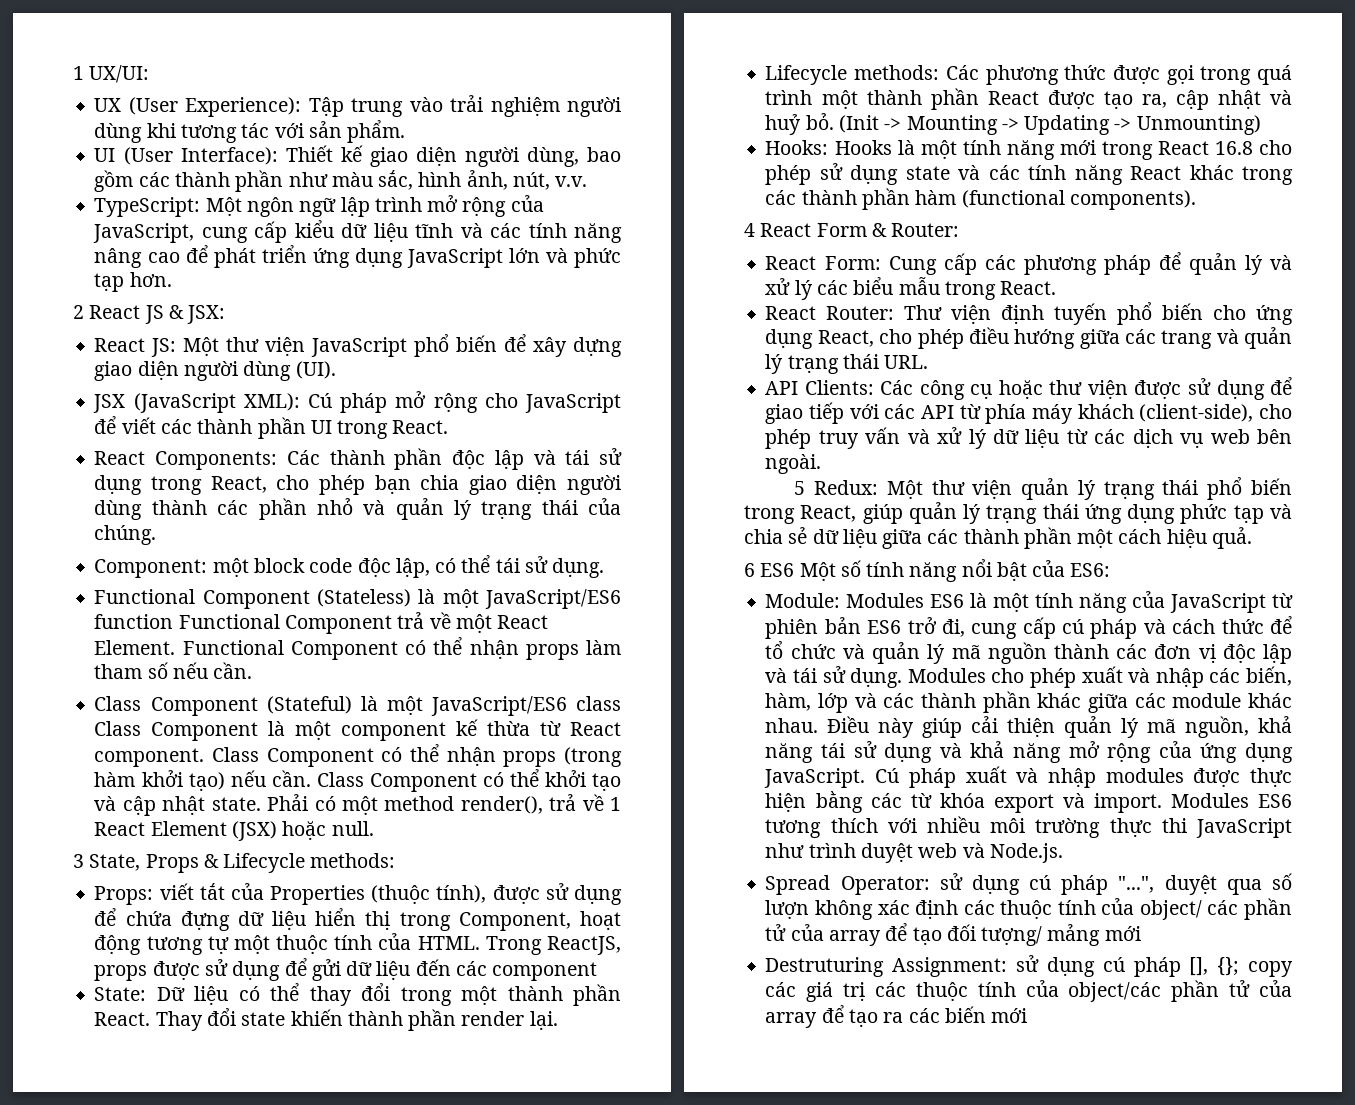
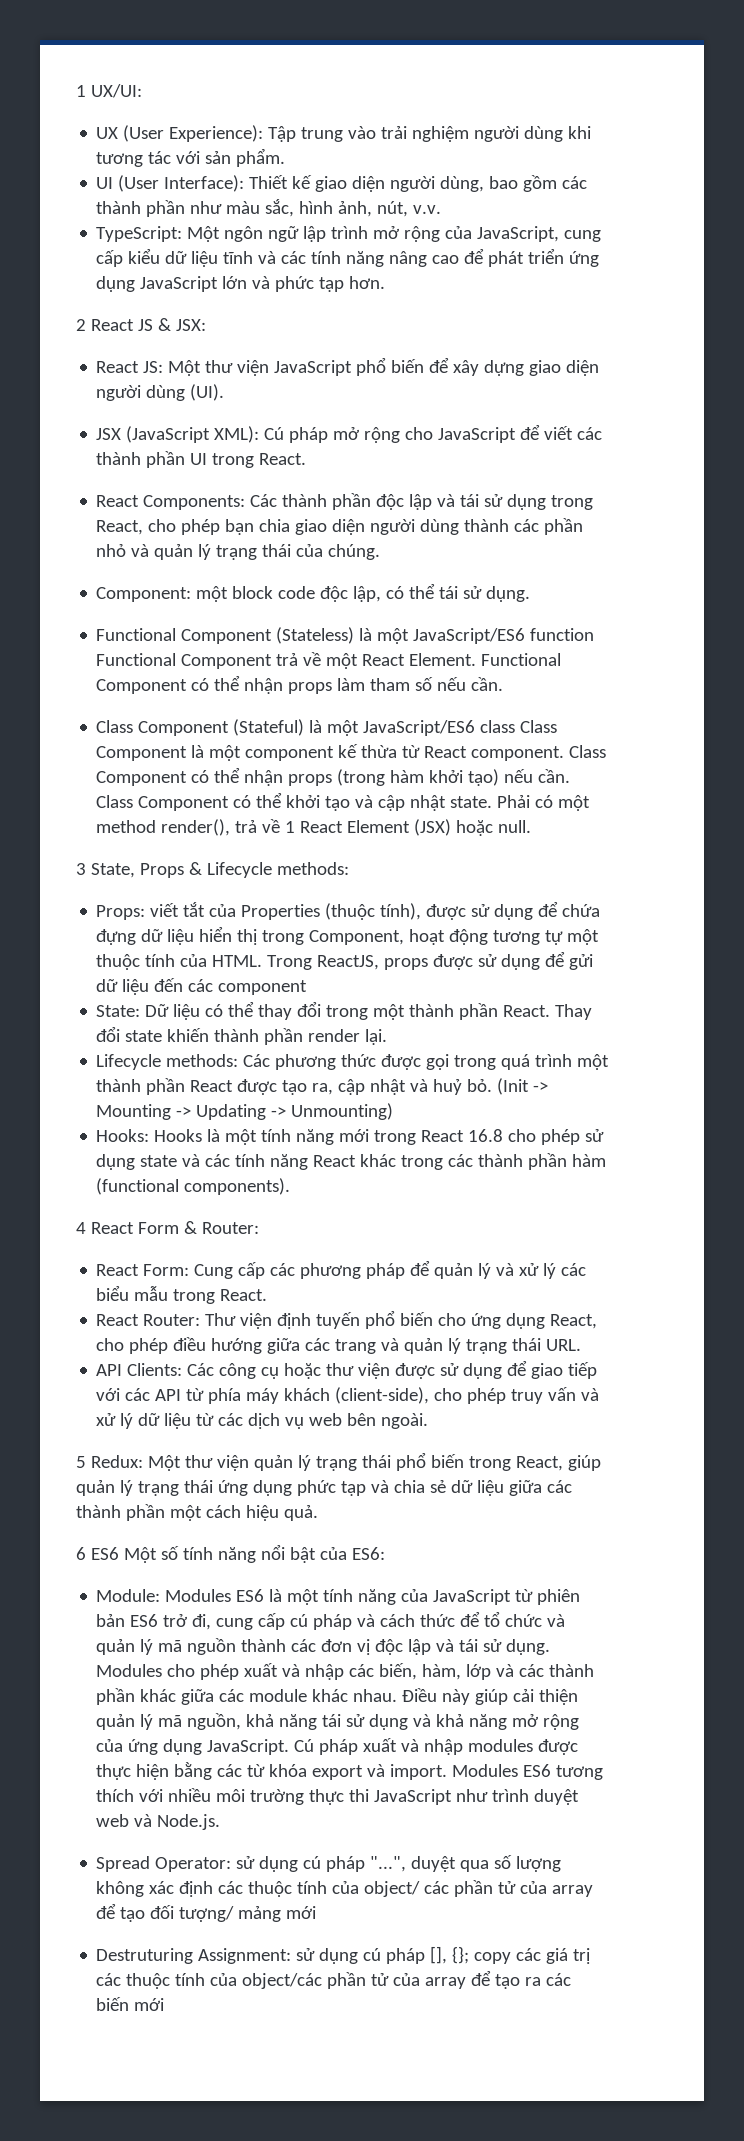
- Spread Operator: sử dụng cú pháp "...", duyệt qua số lượn không xác định các thuộc tính của object/ các phần tử của array để tạo đối tượng/ mảng mới
+ Spread Operator: sử dụng cú pháp "...", duyệt qua số lượng không xác định các thuộc tính của object/ các phần tử của array để tạo đối tượng/ mảng mới

